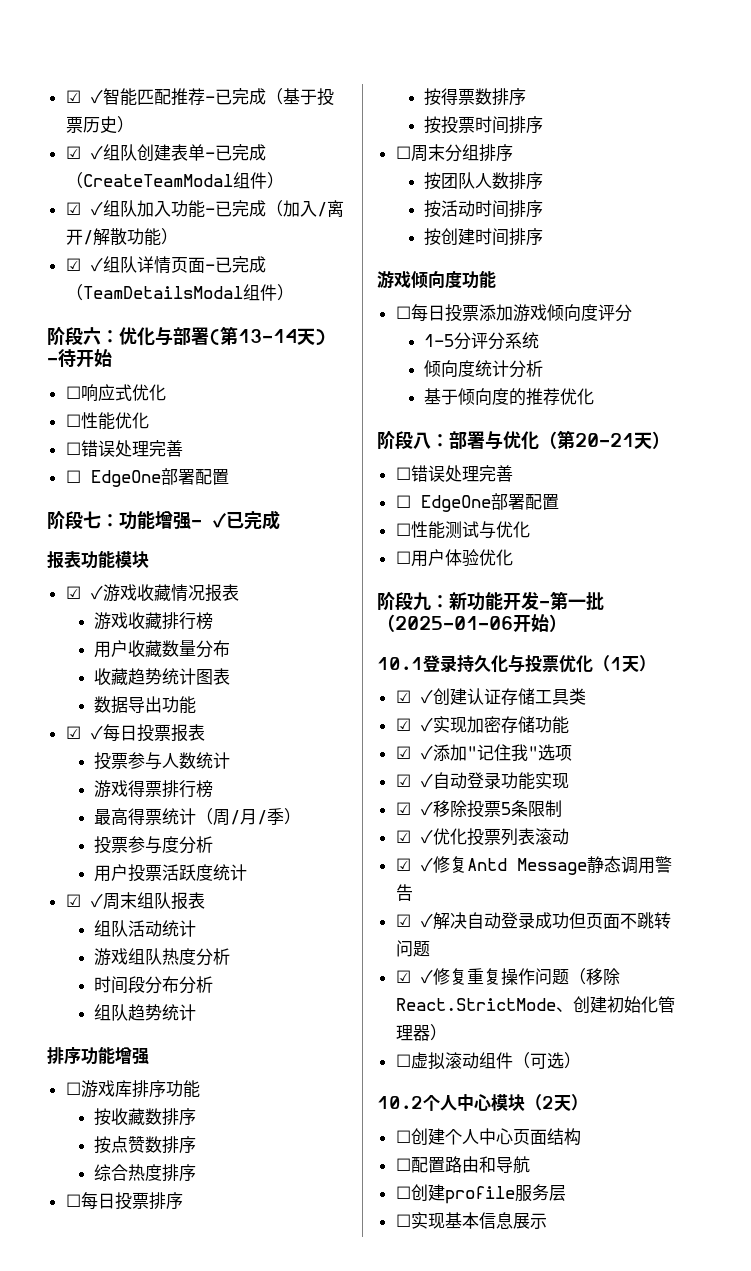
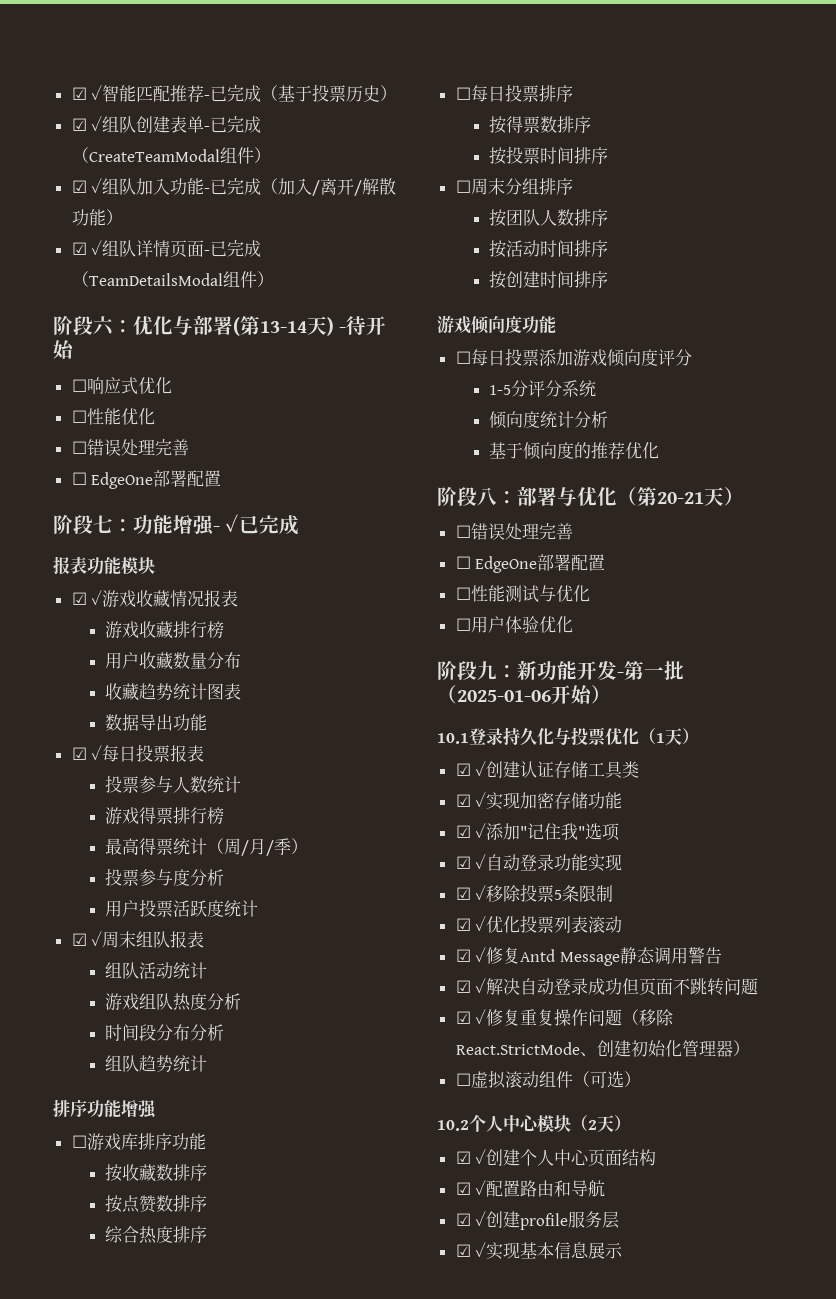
- ☐创建个人中心页面结构
+ ☑ ✓创建个人中心页面结构
- ☐配置路由和导航
+ ☑ ✓配置路由和导航
- ☐创建profile服务层
+ ☑ ✓创建profile服务层
- ☐实现基本信息展示
+ ☑ ✓实现基本信息展示

